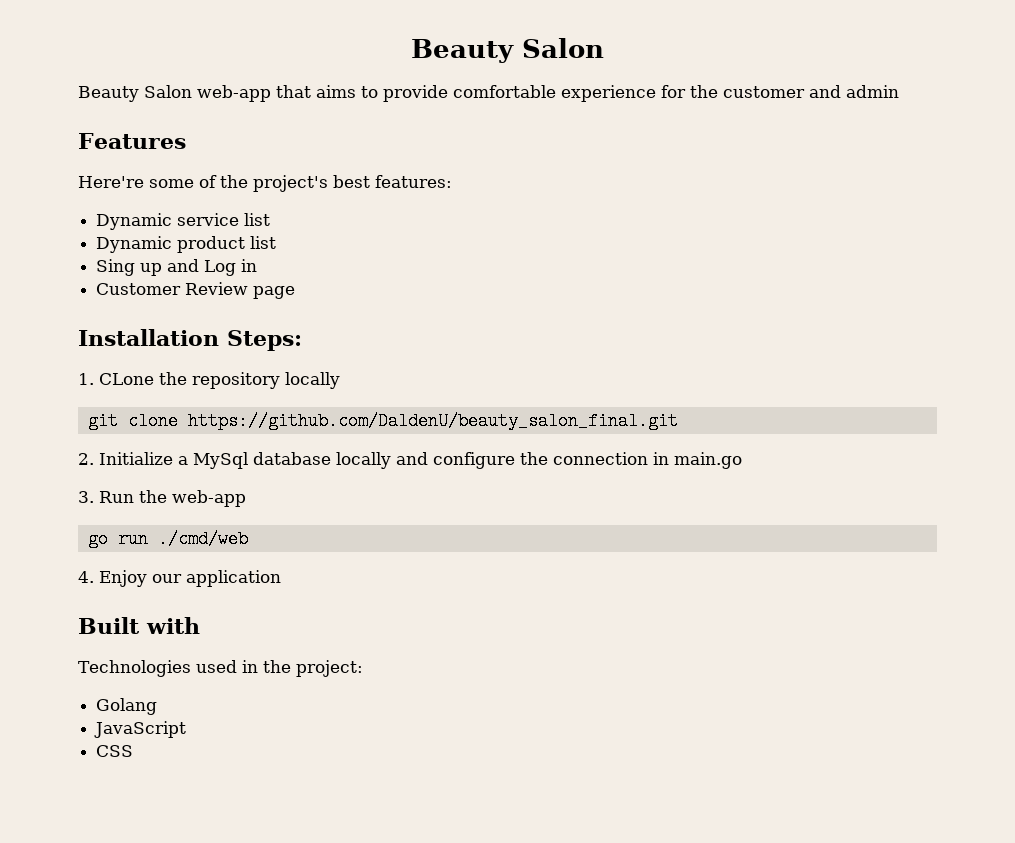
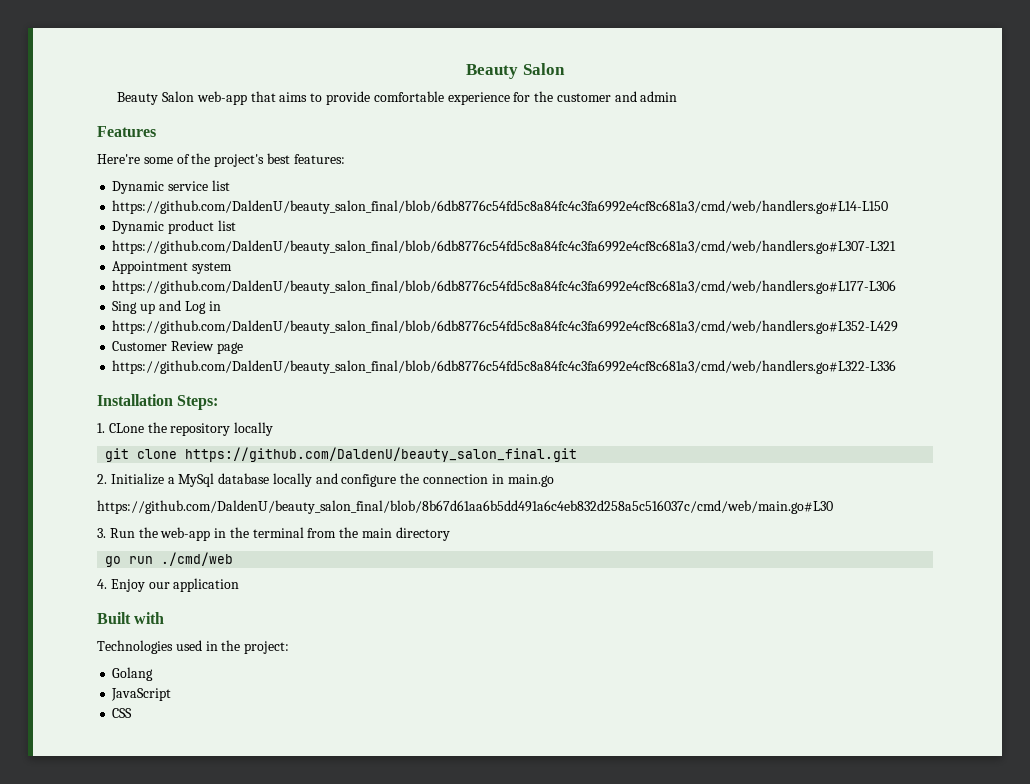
+ https://github.com/DaldenU/beauty_salon_final/blob/6db8776c54fd5c8a84fc4c3fa6992e4cf8c681a3/cmd/web/handlers.go#L14-L150
+ https://github.com/DaldenU/beauty_salon_final/blob/6db8776c54fd5c8a84fc4c3fa6992e4cf8c681a3/cmd/web/handlers.go#L307-L321
+ Appointment system
+ https://github.com/DaldenU/beauty_salon_final/blob/6db8776c54fd5c8a84fc4c3fa6992e4cf8c681a3/cmd/web/handlers.go#L177-L306
+ https://github.com/DaldenU/beauty_salon_final/blob/6db8776c54fd5c8a84fc4c3fa6992e4cf8c681a3/cmd/web/handlers.go#L352-L429
+ https://github.com/DaldenU/beauty_salon_final/blob/6db8776c54fd5c8a84fc4c3fa6992e4cf8c681a3/cmd/web/handlers.go#L322-L336
+ https://github.com/DaldenU/beauty_salon_final/blob/8b67d61aa6b5dd491a6c4eb832d258a5c516037c/cmd/web/main.go#L30
- 3. Run the web-app
+ 3. Run the web-app in the terminal from the main directory

